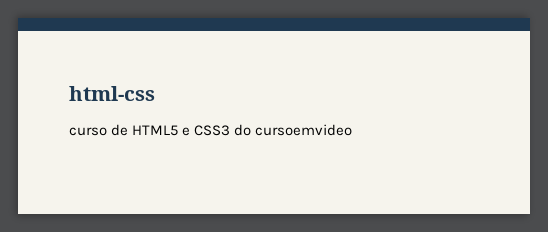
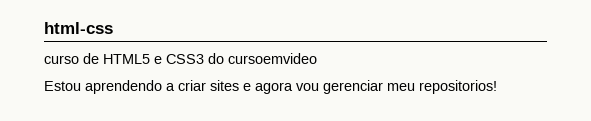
+ Estou aprendendo a criar sites e agora vou gerenciar meu repositorios!

